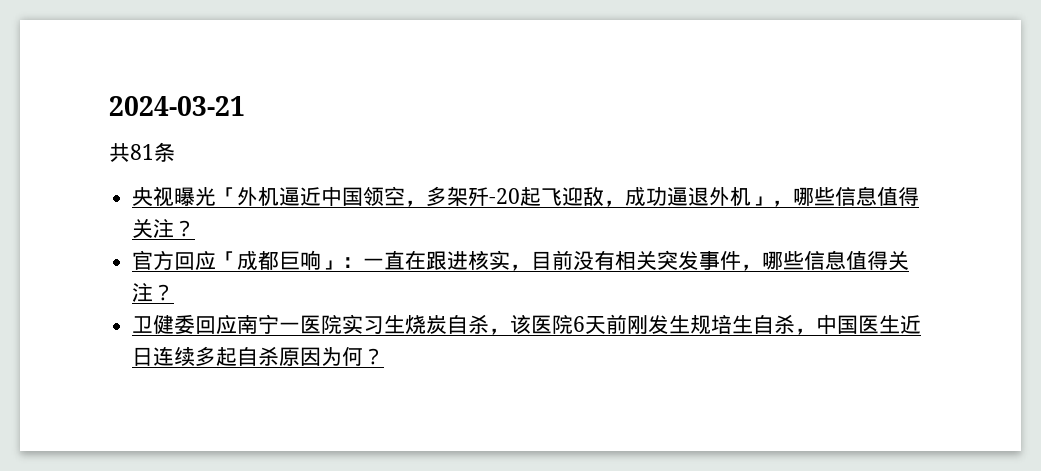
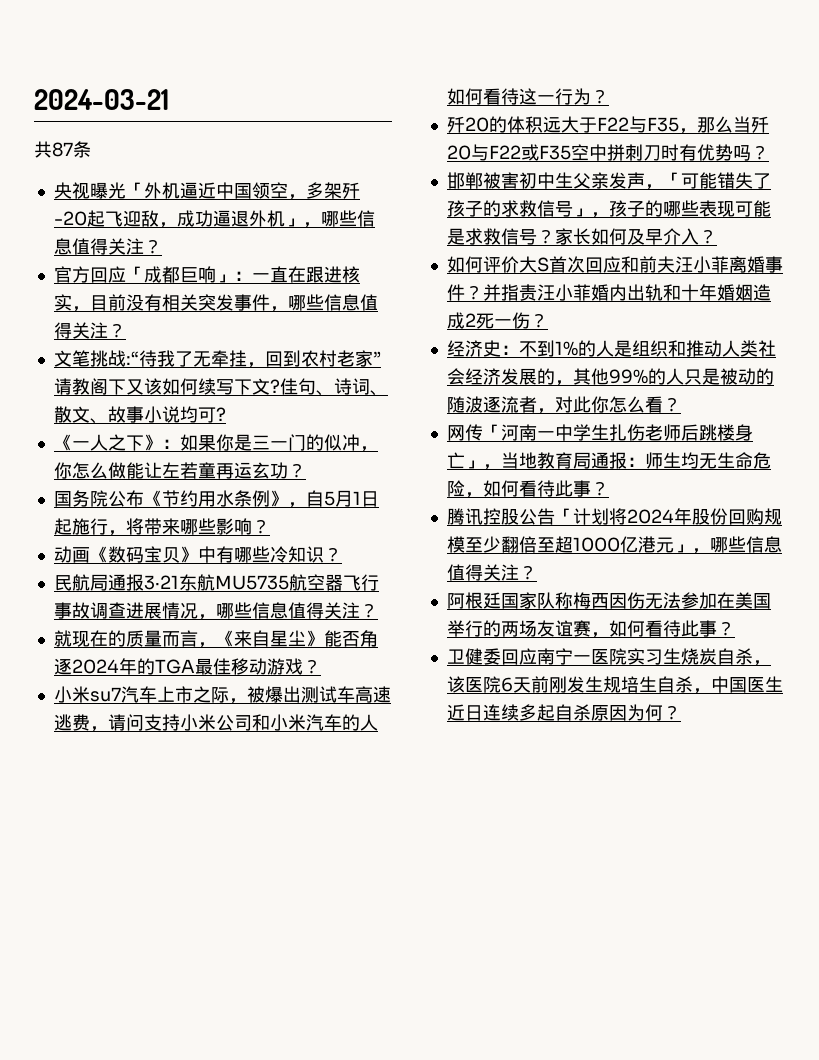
- 共81条
+ 共87条
+ 文笔挑战:“待我了无牵挂，回到农村老家”请教阁下又该如何续写下文?佳句、诗词、散文、故事小说均可?
+ 《一人之下》：如果你是三一门的似冲，你怎么做能让左若童再运玄功？
+ 国务院公布《节约用水条例》，自5月1日起施行，将带来哪些影响？
+ 动画《数码宝贝》中有哪些冷知识？
+ 民航局通报3·21东航MU5735航空器飞行事故调查进展情况，哪些信息值得关注？
+ 就现在的质量而言，《来自星尘》能否角逐2024年的TGA最佳移动游戏？
+ 小米su7汽车上市之际，被爆出测试车高速逃费，请问支持小米公司和小米汽车的人如何看待这一行为？
+ 歼20的体积远大于F22与F35，那么当歼20与F22或F35空中拼刺刀时有优势吗？
+ 邯郸被害初中生父亲发声，「可能错失了孩子的求救信号」，孩子的哪些表现可能是求救信号？家长如何及早介入？
+ 如何评价大S首次回应和前夫汪小菲离婚事件？并指责汪小菲婚内出轨和十年婚姻造成2死一伤？
+ 经济史：不到1%的人是组织和推动人类社会经济发展的，其他99%的人只是被动的随波逐流者，对此你怎么看？
+ 网传「河南一中学生扎伤老师后跳楼身亡」，当地教育局通报：师生均无生命危险，如何看待此事？
+ 腾讯控股公告「计划将2024年股份回购规模至少翻倍至超1000亿港元」，哪些信息值得关注？
+ 阿根廷国家队称梅西因伤无法参加在美国举行的两场友谊赛，如何看待此事？

